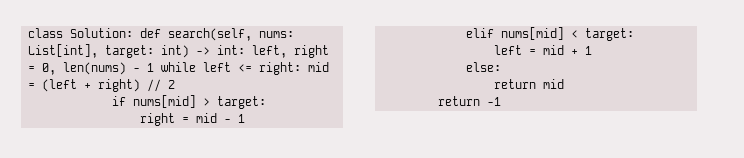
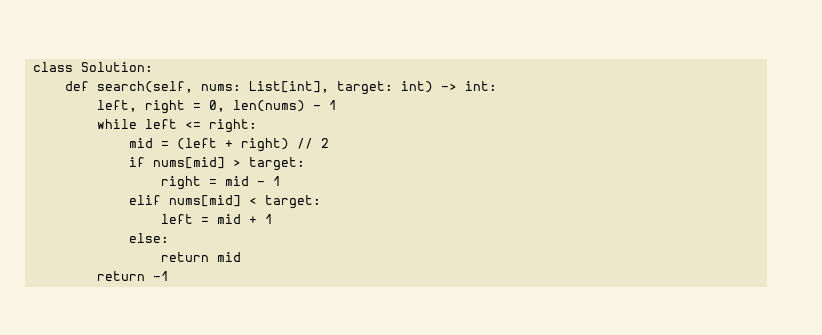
- class Solution: def search(self, nums: List[int], target: int) -> int: left, right = 0, len(nums) - 1 while left <= right: mid = (left + right) // 2
+ class Solution:
+ def search(self, nums: List[int], target: int) -> int:
+ left, right = 0, len(nums) - 1
+ while left <= right:
+ mid = (left + right) // 2

